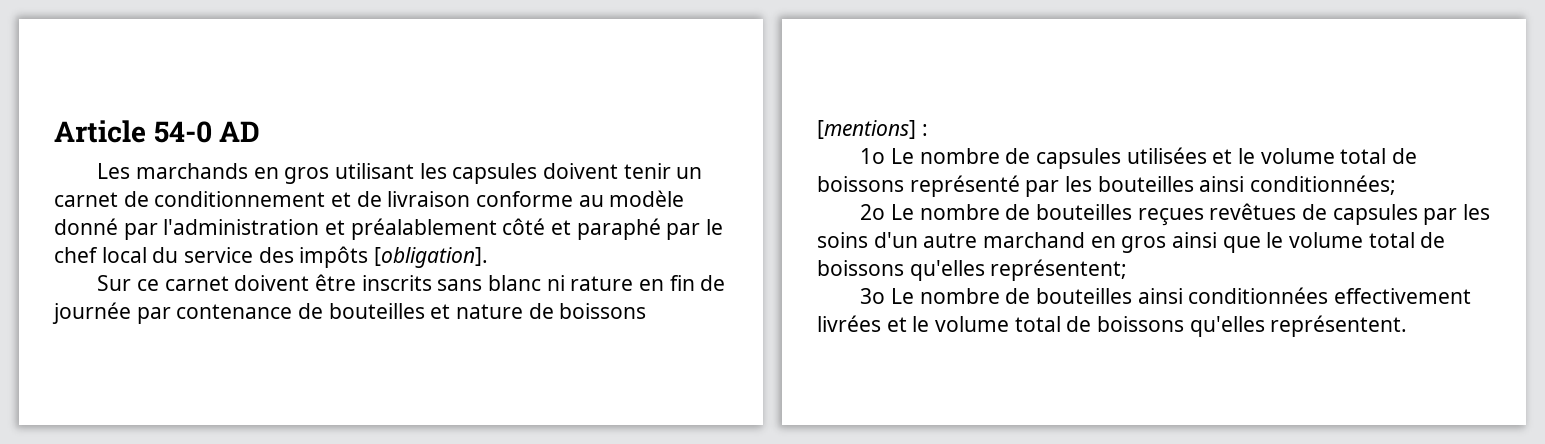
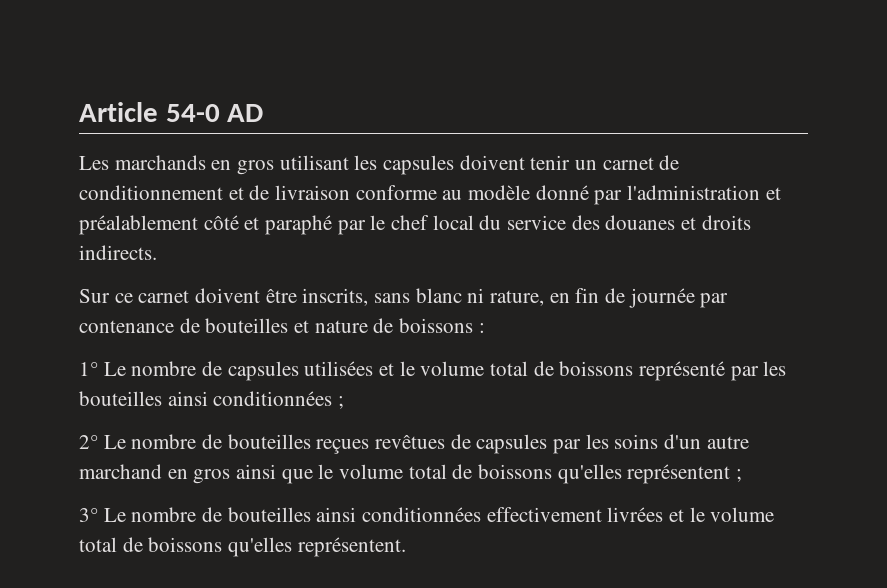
- Les marchands en gros utilisant les capsules doivent tenir un carnet de conditionnement et de livraison conforme au modèle donné par l'administration et préalablement côté et paraphé par le chef local du service des impôts [obligation].
+ Les marchands en gros utilisant les capsules doivent tenir un carnet de conditionnement et de livraison conforme au modèle donné par l'administration et préalablement côté et paraphé par le chef local du service des douanes et droits indirects.
- Sur ce carnet doivent être inscrits sans blanc ni rature en fin de journée par contenance de bouteilles et nature de boissons [mentions] :
+ Sur ce carnet doivent être inscrits, sans blanc ni rature, en fin de journée par contenance de bouteilles et nature de boissons :
- 1o Le nombre de capsules utilisées et le volume total de boissons représenté par les bouteilles ainsi conditionnées;
- 2o Le nombre de bouteilles reçues revêtues de capsules par les soins d'un autre marchand en gros ainsi que le volume total de boissons qu'elles représentent;
- 3o Le nombre de bouteilles ainsi conditionnées effectivement livrées et le volume total de boissons qu'elles représentent.
+ 1° Le nombre de capsules utilisées et le volume total de boissons représenté par les bouteilles ainsi conditionnées ;
+ 2° Le nombre de bouteilles reçues revêtues de capsules par les soins d'un autre marchand en gros ainsi que le volume total de boissons qu'elles représentent ;
+ 3° Le nombre de bouteilles ainsi conditionnées effectivement livrées et le volume total de boissons qu'elles représentent.

